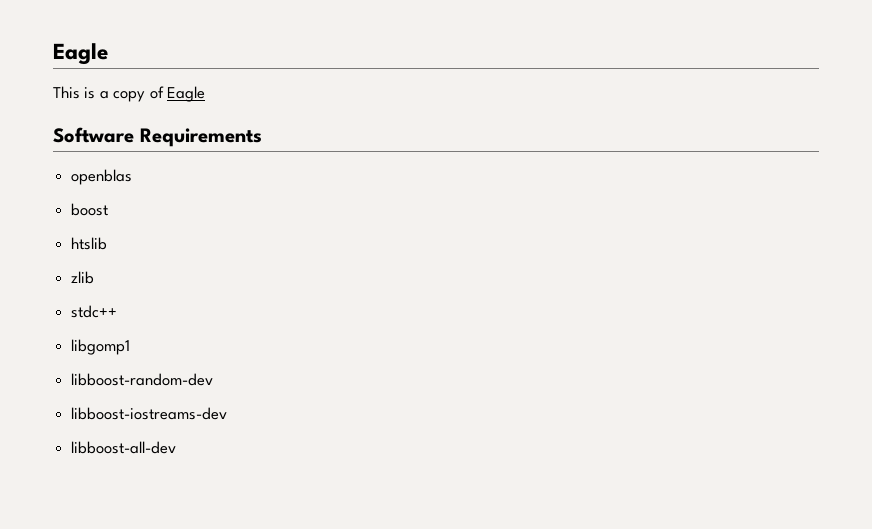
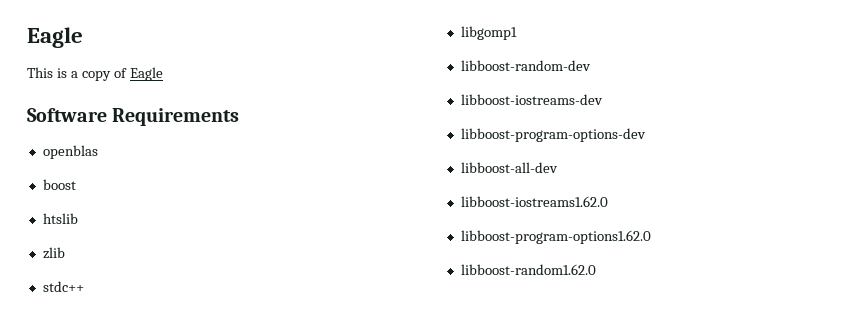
+ libboost-program-options-dev
+ libboost-iostreams1.62.0
+ libboost-program-options1.62.0
+ libboost-random1.62.0

